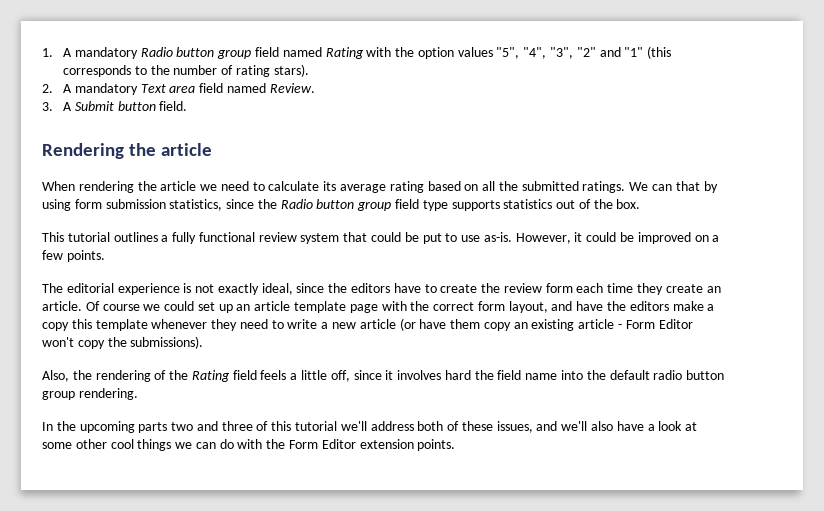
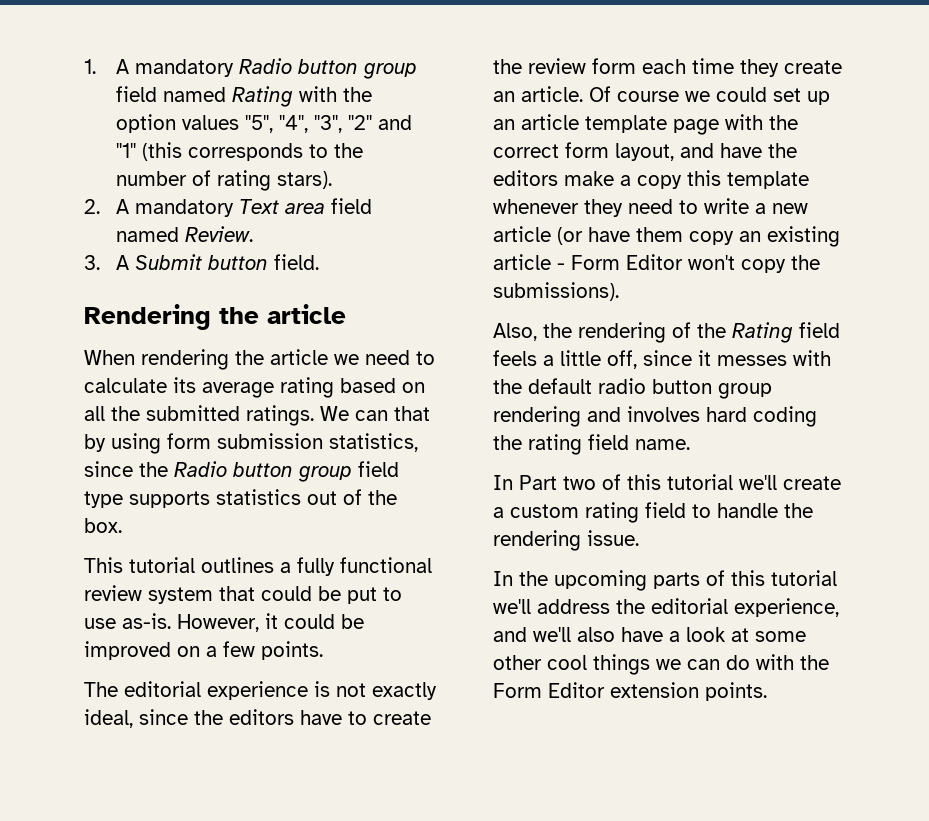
- Also, the rendering of the Rating field feels a little off, since it involves hard the field name into the default radio button group rendering.
+ Also, the rendering of the Rating field feels a little off, since it messes with the default radio button group rendering and involves hard coding the rating field name.
+ In Part two of this tutorial we'll create a custom rating field to handle the rendering issue.
- In the upcoming parts two and three of this tutorial we'll address both of these issues, and we'll also have a look at some other cool things we can do with the Form Editor extension points.
+ In the upcoming parts of this tutorial we'll address the editorial experience, and we'll also have a look at some other cool things we can do with the Form Editor extension points.

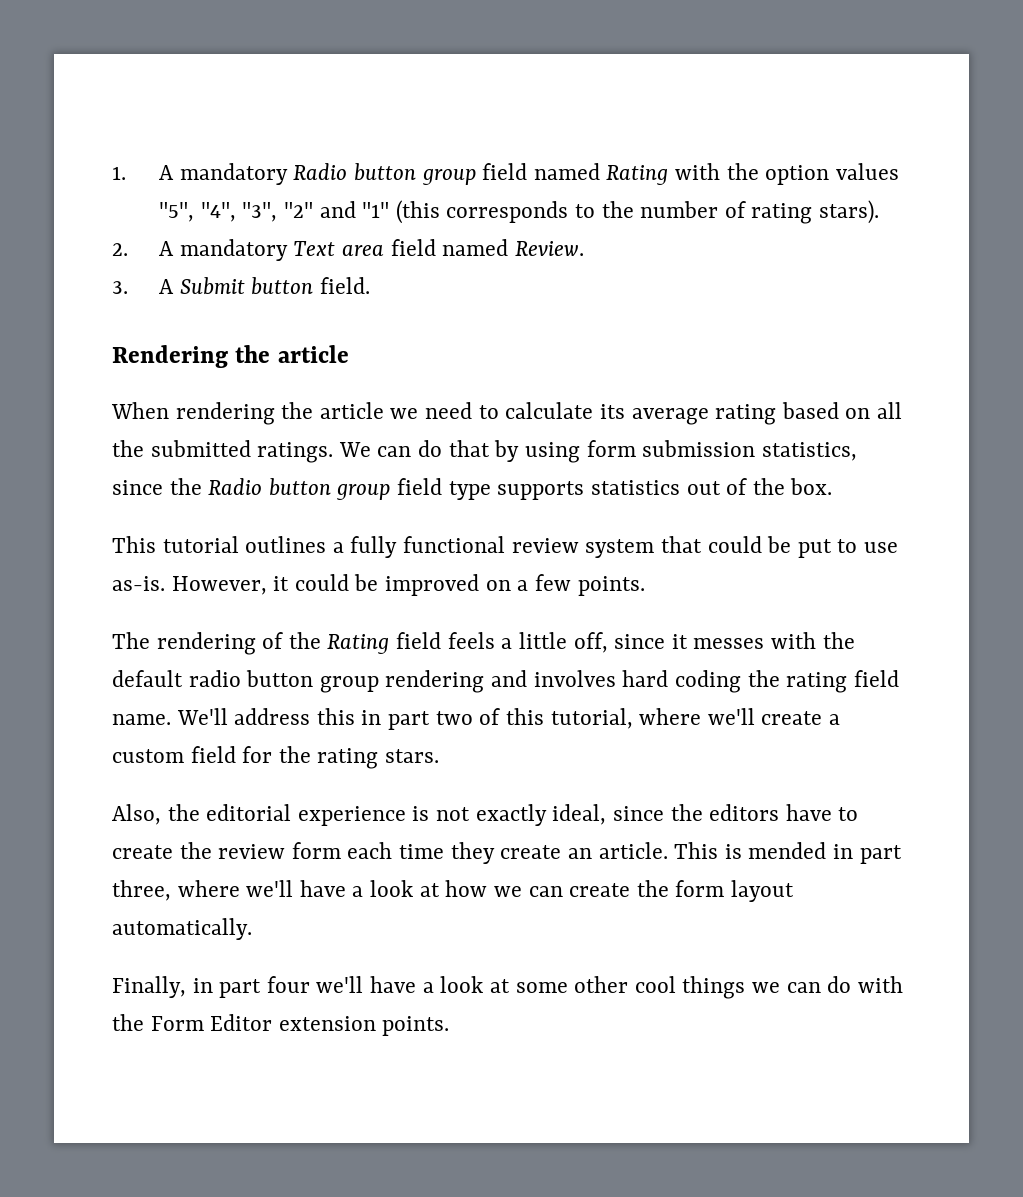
- We can that by using form submission statistics, since the Radio button group field type supports statistics out of the box.
+ We can do that by using form submission statistics, since the Radio button group field type supports statistics out of the box.
- The editorial experience is not exactly ideal, since the editors have to create the review form each time they create an article. Of course we could set up an article template page with the correct form layout, and have the editors make a copy this template whenever they need to write a new article (or have them copy an existing article - Form Editor won't copy the submissions).
- Also, the rendering of the Rating field feels a little off, since it messes with the default radio button group rendering and involves hard coding the rating field name.
- In Part two of this tutorial we'll create a custom rating field to handle the rendering issue.
- In the upcoming parts of this tutorial we'll address the editorial experience, and we'll also have a look at some other cool things we can do with the Form Editor extension points.
+ The rendering of the Rating field feels a little off, since it messes with the default radio button group rendering and involves hard coding the rating field name. We'll address this in part two of this tutorial, where we'll create a custom field for the rating stars.
+ Also, the editorial experience is not exactly ideal, since the editors have to create the review form each time they create an article. This is mended in part three, where we'll have a look at how we can create the form layout automatically.
+ Finally, in part four we'll have a look at some other cool things we can do with the Form Editor extension points.

